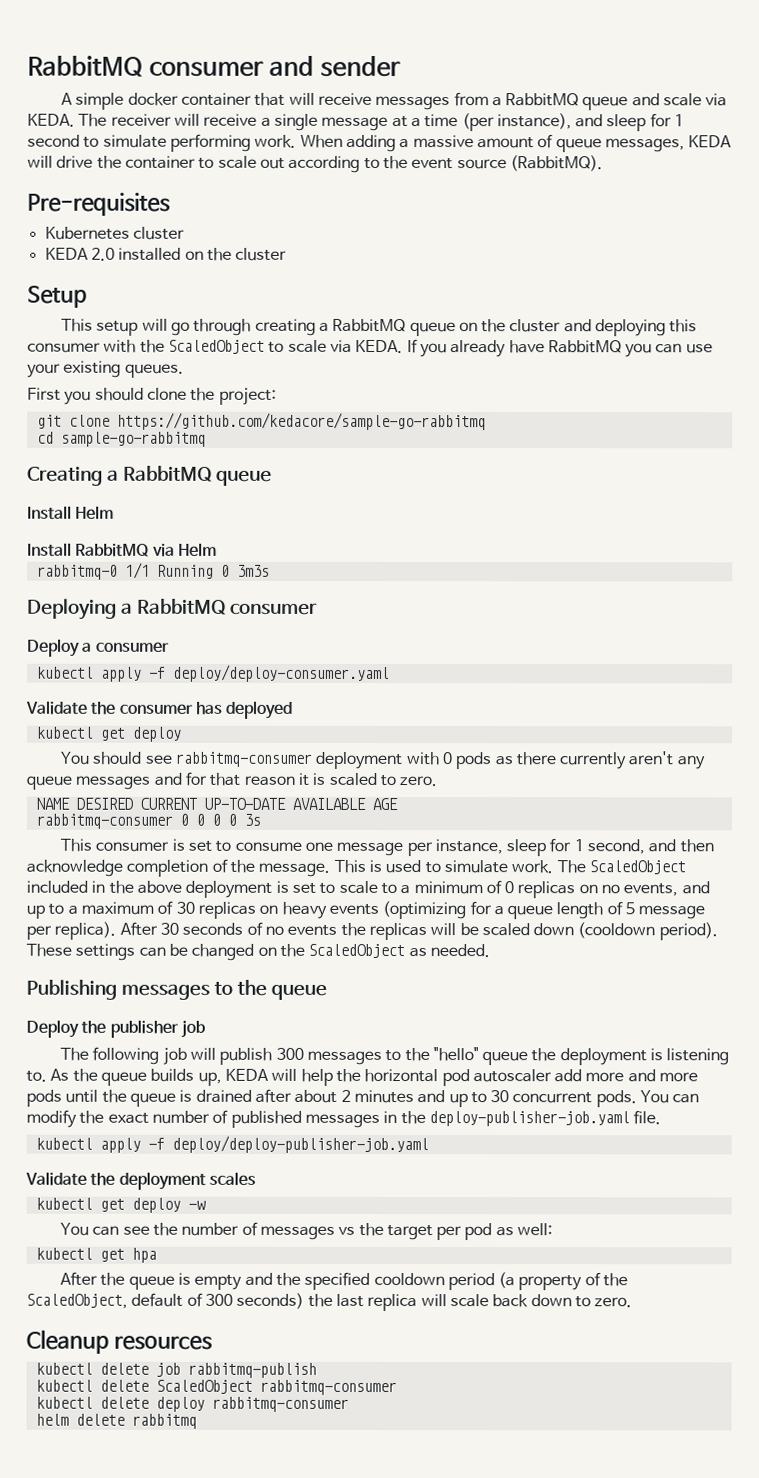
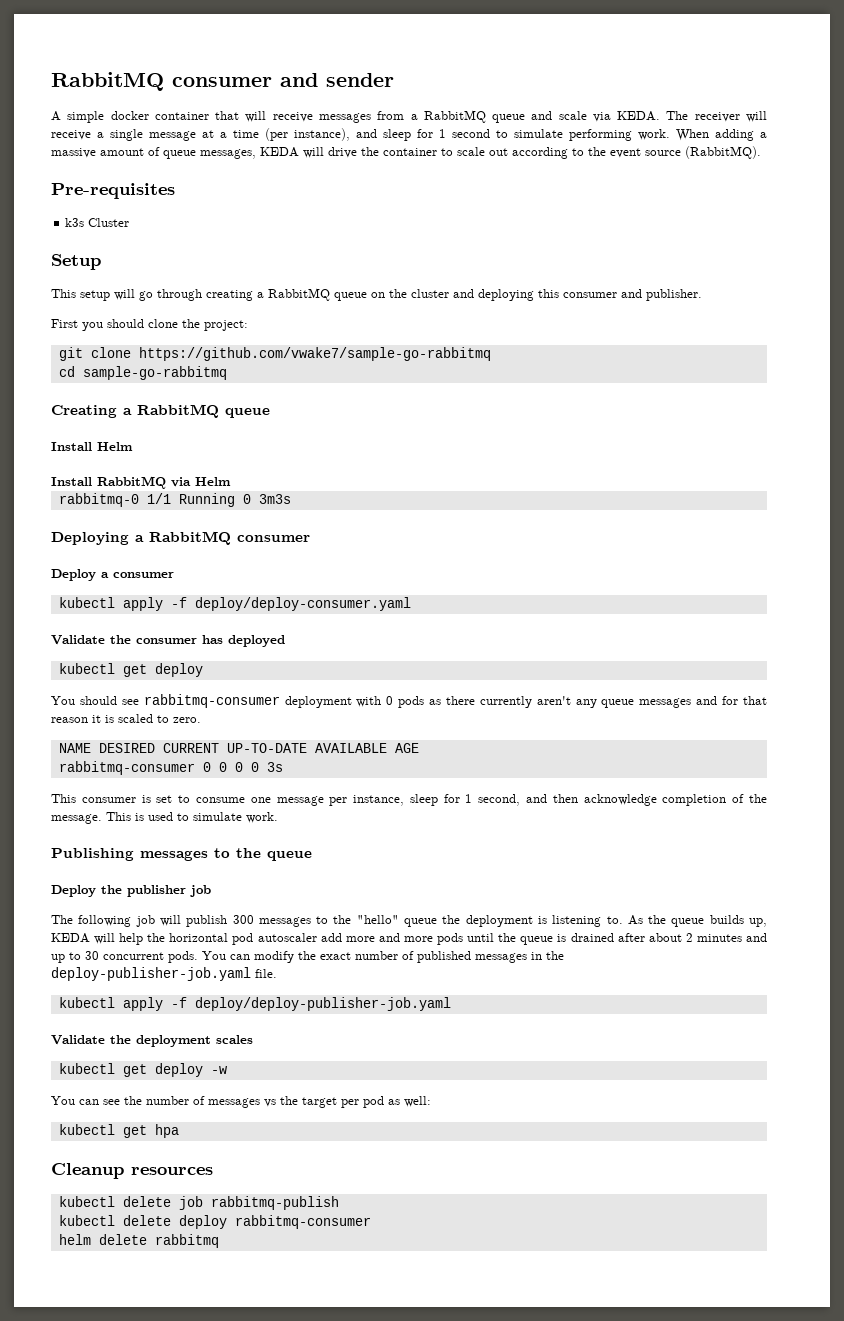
- Kubernetes cluster
- KEDA 2.0 installed on the cluster
+ k3s Cluster
- This setup will go through creating a RabbitMQ queue on the cluster and deploying this consumer with the ScaledObject to scale via KEDA. If you already have RabbitMQ you can use your existing queues.
+ This setup will go through creating a RabbitMQ queue on the cluster and deploying this consumer and publisher.
- git clone https://github.com/kedacore/sample-go-rabbitmq
+ git clone https://github.com/vwake7/sample-go-rabbitmq
- The ScaledObject included in the above deployment is set to scale to a minimum of 0 replicas on no events, and up to a maximum of 30 replicas on heavy events (optimizing for a queue length of 5 message per replica). After 30 seconds of no events the replicas will be scaled down (cooldown period). These settings can be changed on the ScaledObject as needed.
- After the queue is empty and the specified cooldown period (a property of the ScaledObject, default of 300 seconds) the last replica will scale back down to zero.
- kubectl delete ScaledObject rabbitmq-consumer

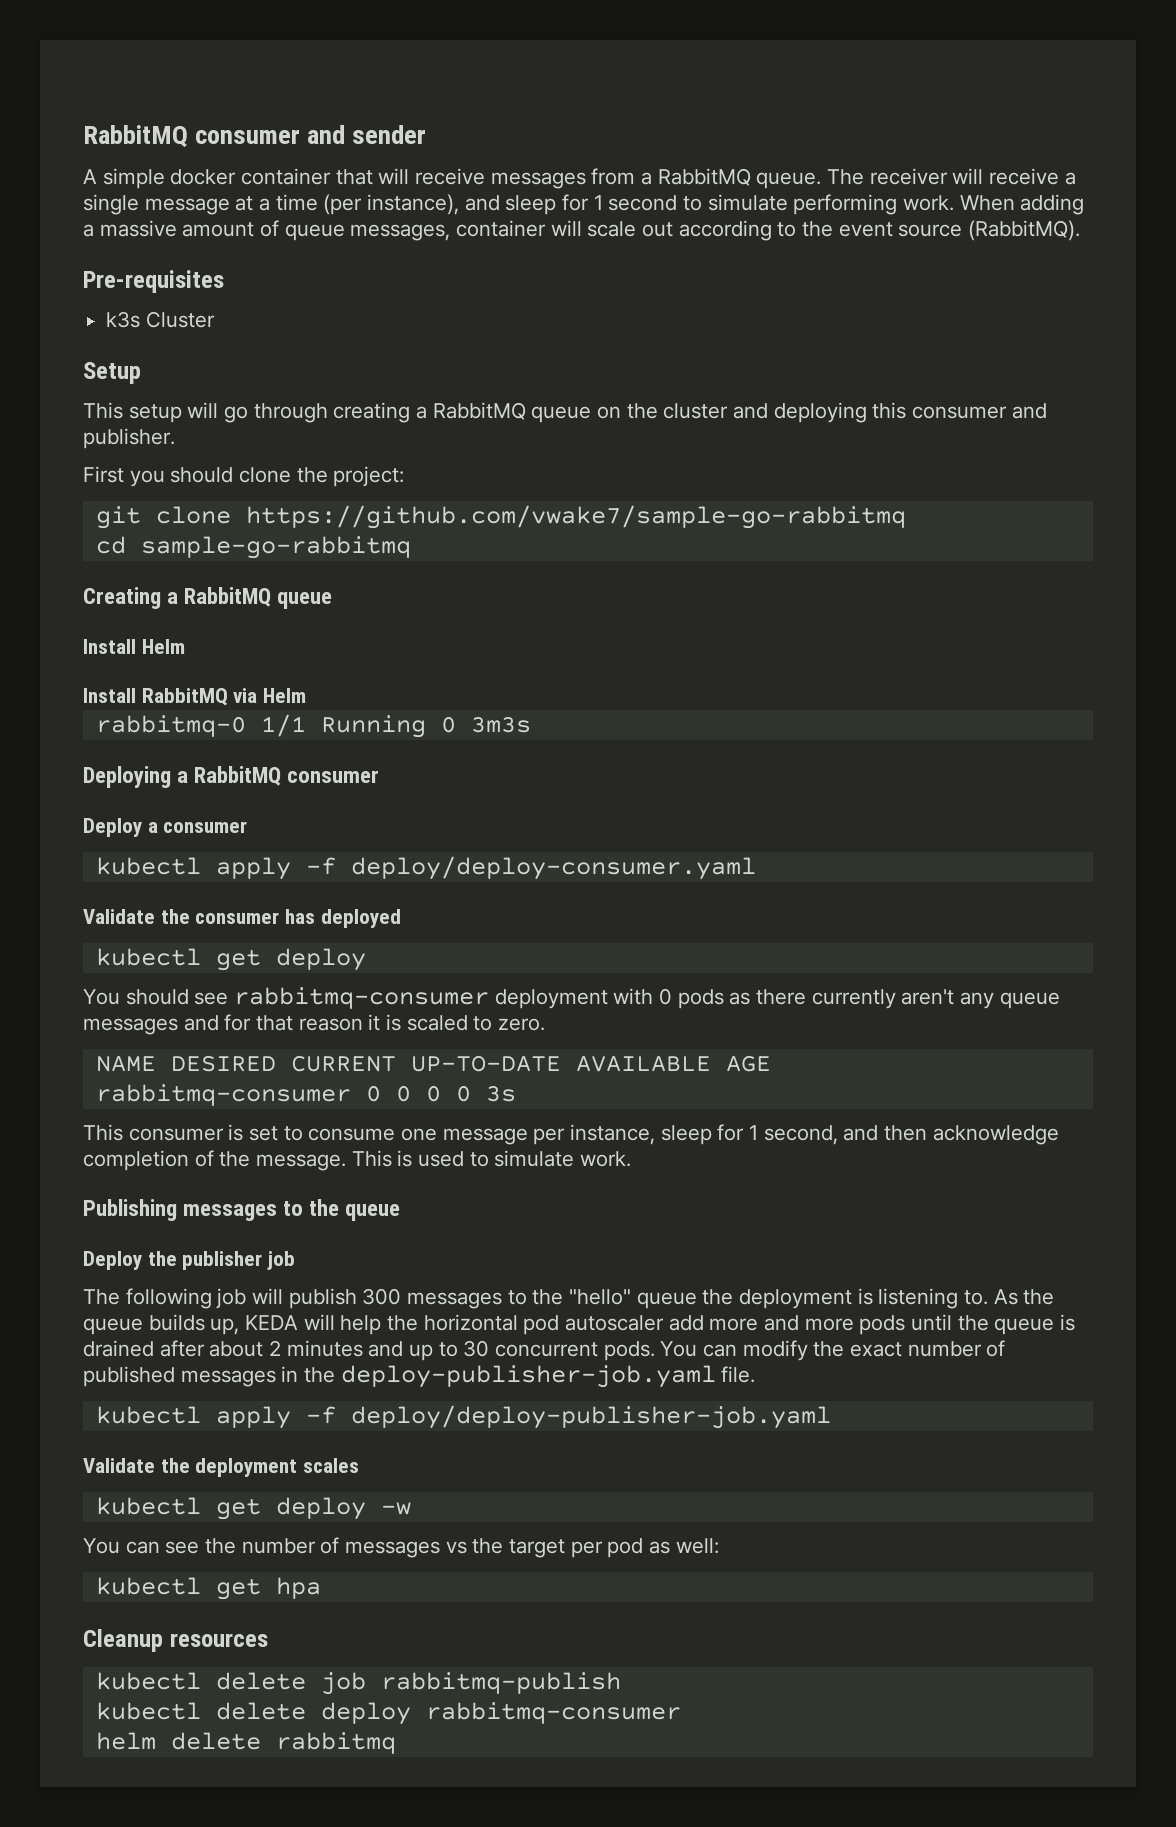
- A simple docker container that will receive messages from a RabbitMQ queue and scale via KEDA.
+ A simple docker container that will receive messages from a RabbitMQ queue.
- When adding a massive amount of queue messages, KEDA will drive the container to scale out according to the event source (RabbitMQ).
+ When adding a massive amount of queue messages, container will scale out according to the event source (RabbitMQ).

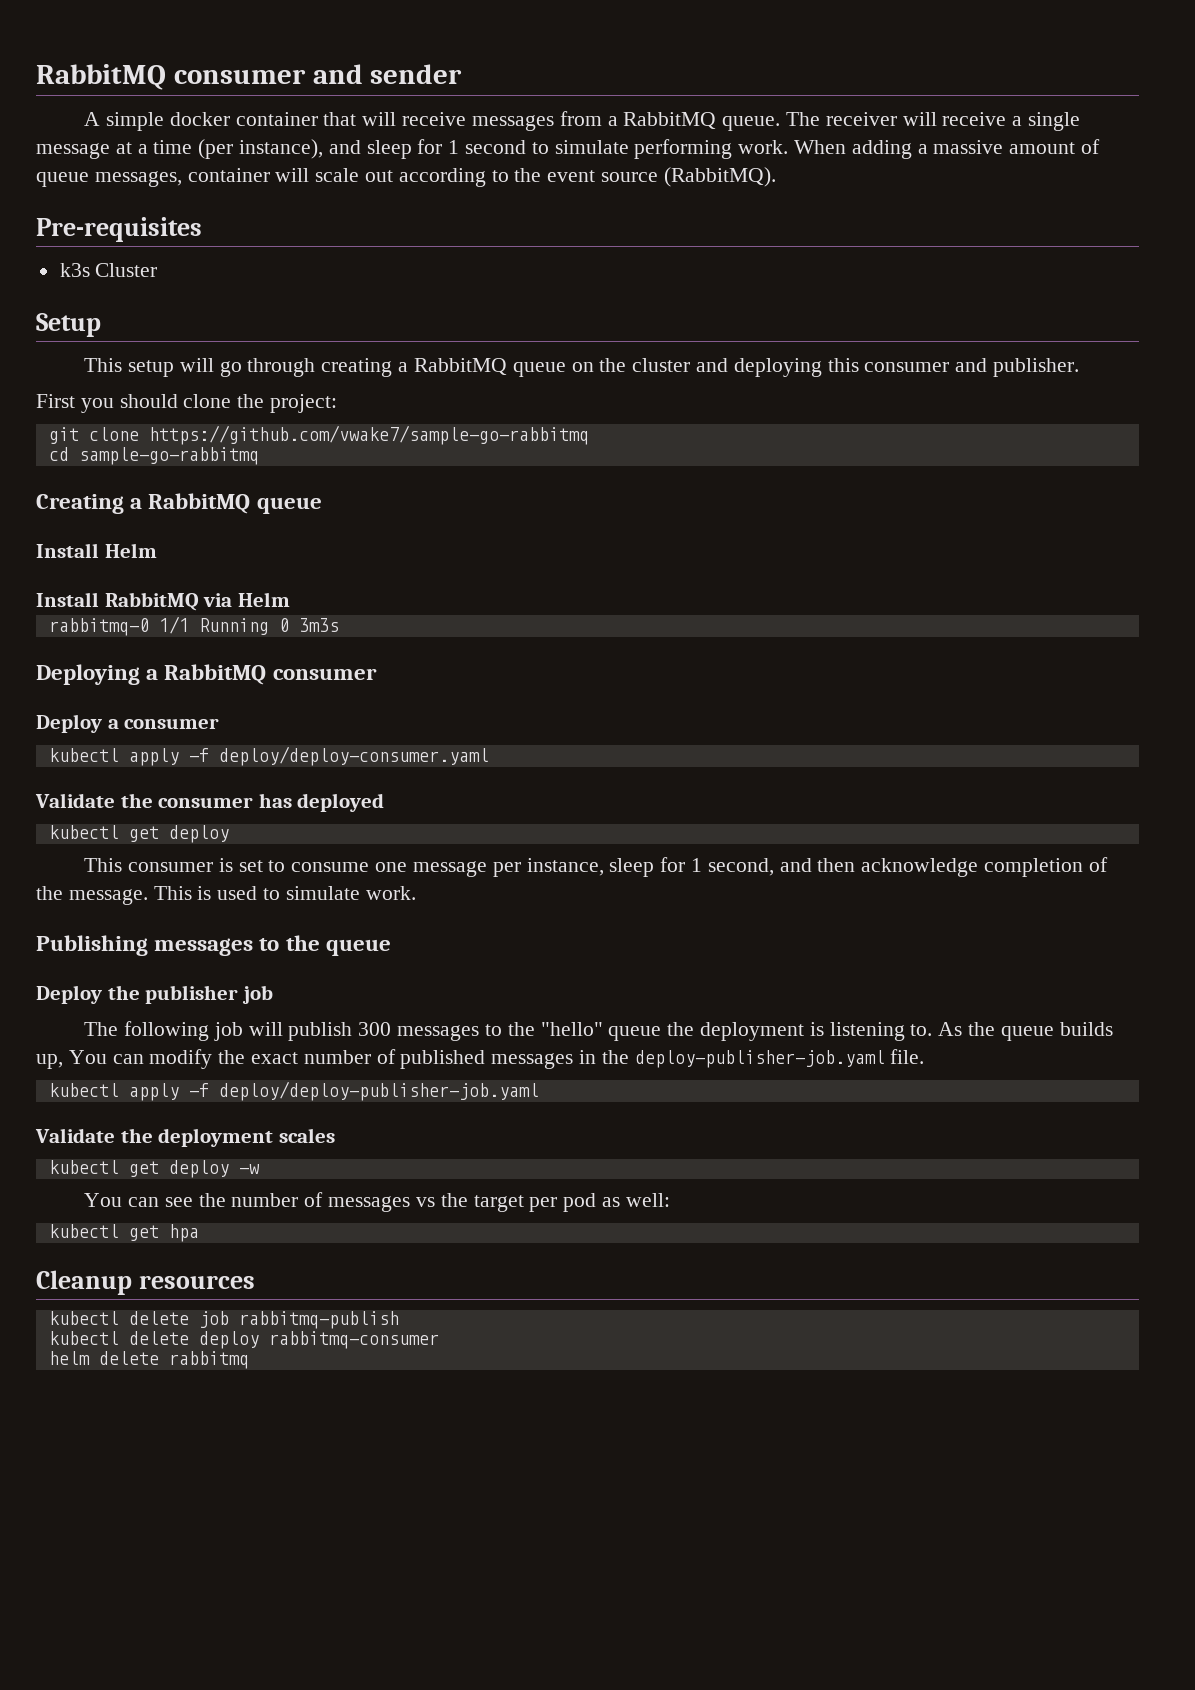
- You should see rabbitmq-consumer deployment with 0 pods as there currently aren't any queue messages and for that reason it is scaled to zero.
- NAME DESIRED CURRENT UP-TO-DATE AVAILABLE AGE
- rabbitmq-consumer 0 0 0 0 3s
- As the queue builds up, KEDA will help the horizontal pod autoscaler add more and more pods until the queue is drained after about 2 minutes and up to 30 concurrent pods. You can modify the exact number of published messages in the deploy-publisher-job.yaml file.
+ As the queue builds up, You can modify the exact number of published messages in the deploy-publisher-job.yaml file.

